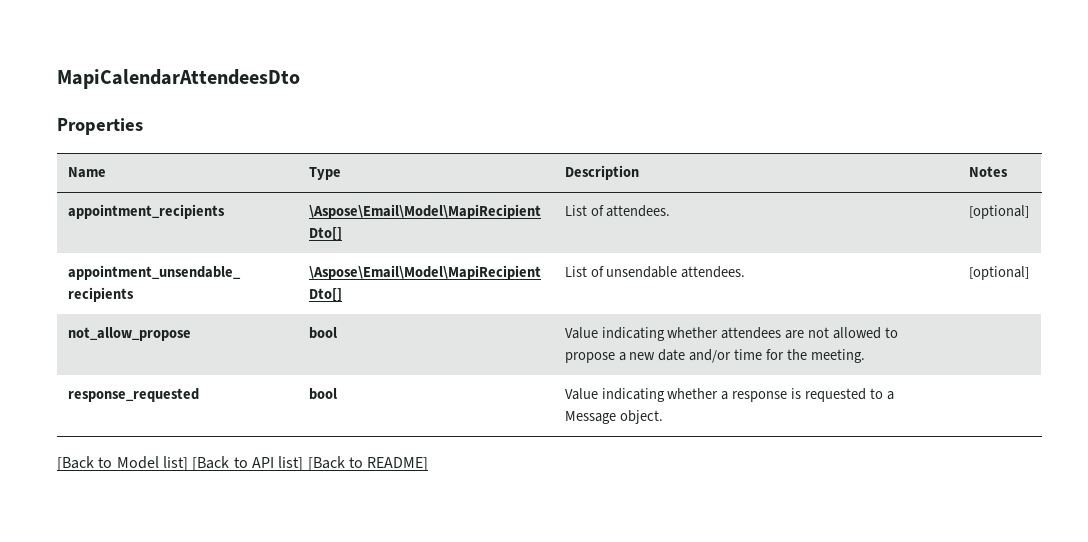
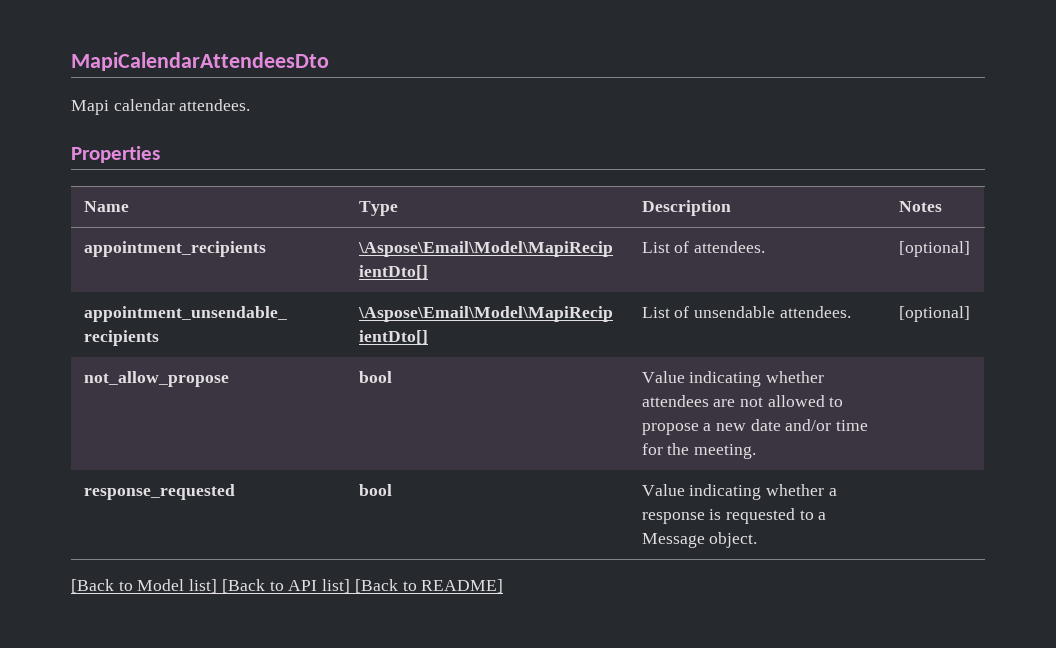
+ Mapi calendar attendees.

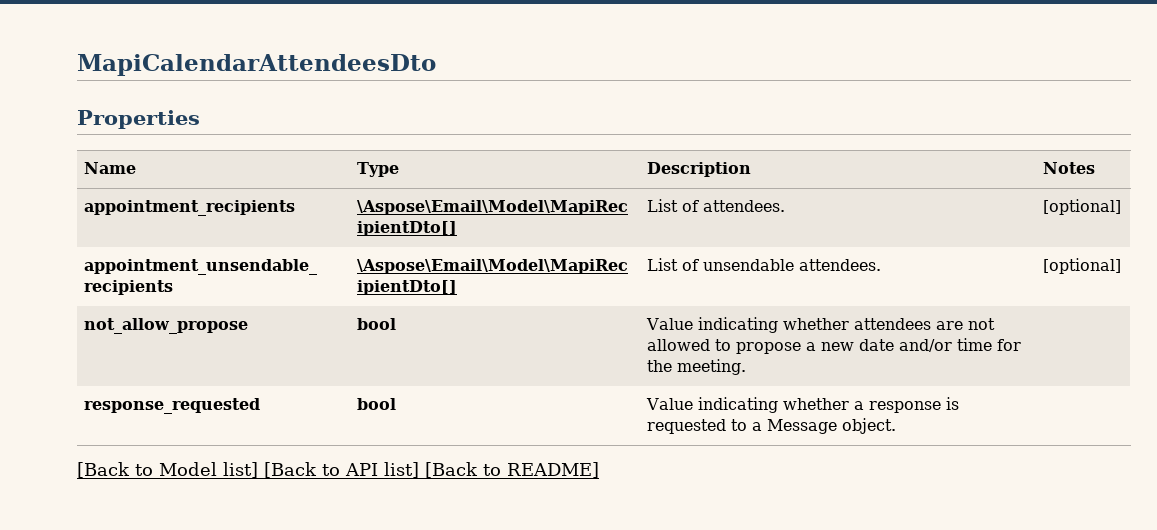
- Mapi calendar attendees.

